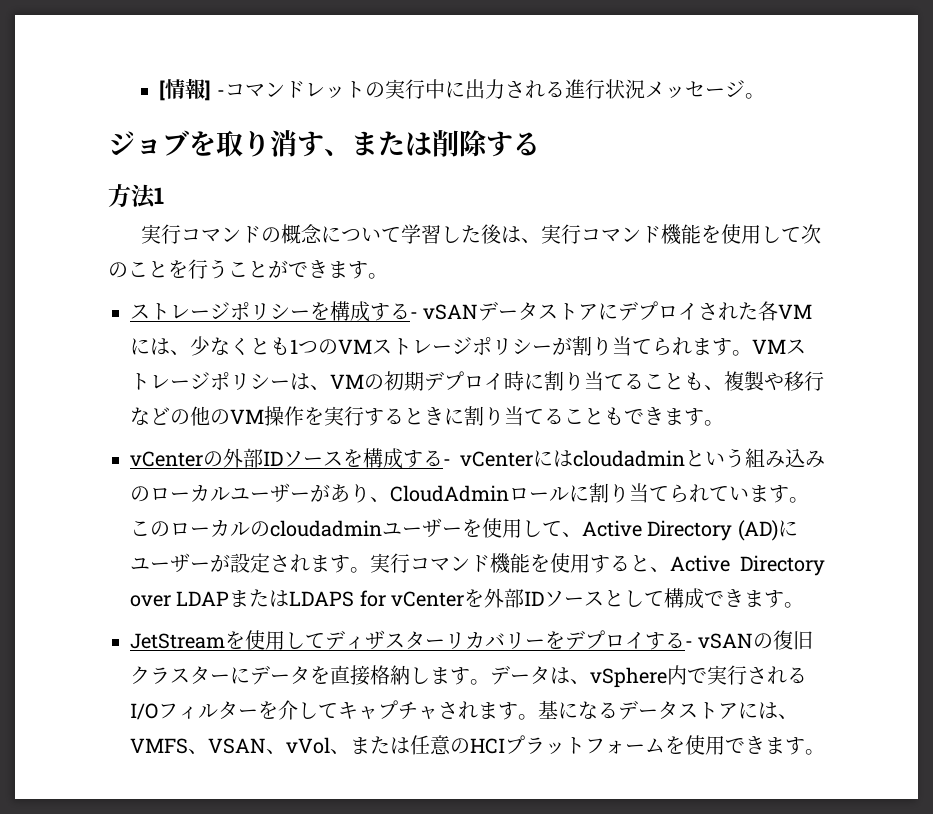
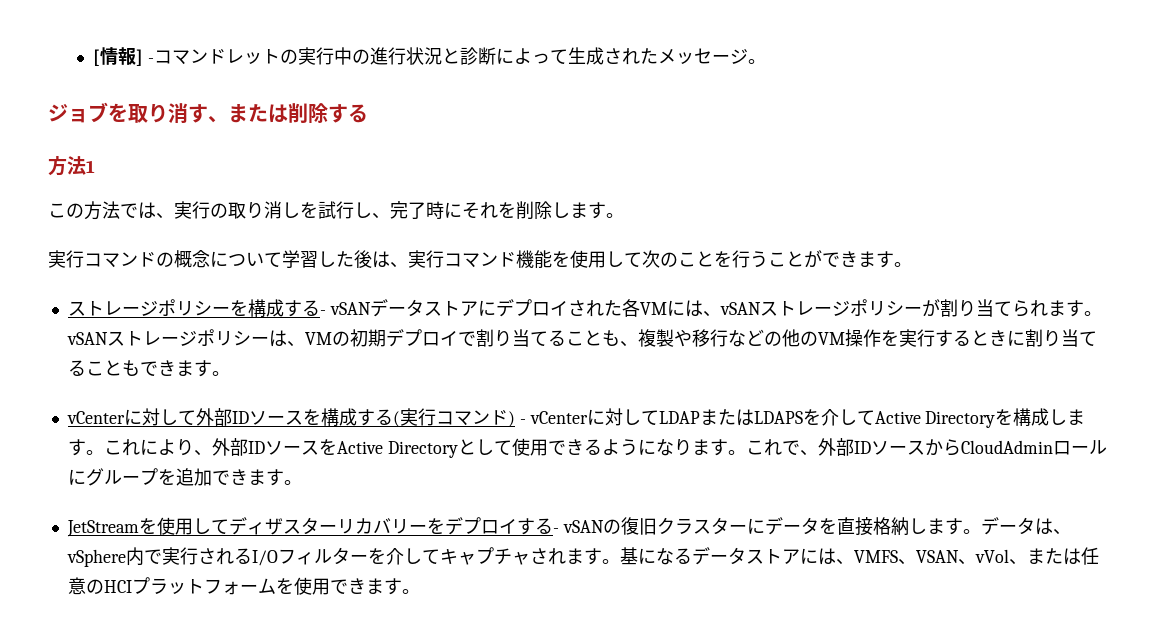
- [情報] -コマンドレットの実行中に出力される進行状況メッセージ。
+ [情報] -コマンドレットの実行中の進行状況と診断によって生成されたメッセージ。
+ この方法では、実行の取り消しを試行し、完了時にそれを削除します。
- ストレージポリシーを構成する- vSANデータストアにデプロイされた各VMには、少なくとも1つのVMストレージポリシーが割り当てられます。VMストレージポリシーは、VMの初期デプロイ時に割り当てることも、複製や移行などの他のVM操作を実行するときに割り当てることもできます。
+ ストレージポリシーを構成する- vSANデータストアにデプロイされた各VMには、vSANストレージポリシーが割り当てられます。vSANストレージポリシーは、VMの初期デプロイで割り当てることも、複製や移行などの他のVM操作を実行するときに割り当てることもできます。
- vCenterの外部IDソースを構成する- vCenterにはcloudadminという組み込みのローカルユーザーがあり、CloudAdminロールに割り当てられています。このローカルのcloudadminユーザーを使用して、Active Directory (AD)にユーザーが設定されます。実行コマンド機能を使用すると、Active Directory over LDAPまたはLDAPS for vCenterを外部IDソースとして構成できます。
+ vCenterに対して外部IDソースを構成する(実行コマンド) - vCenterに対してLDAPまたはLDAPSを介してActive Directoryを構成します。これにより、外部IDソースをActive Directoryとして使用できるようになります。これで、外部IDソースからCloudAdminロールにグループを追加できます。

